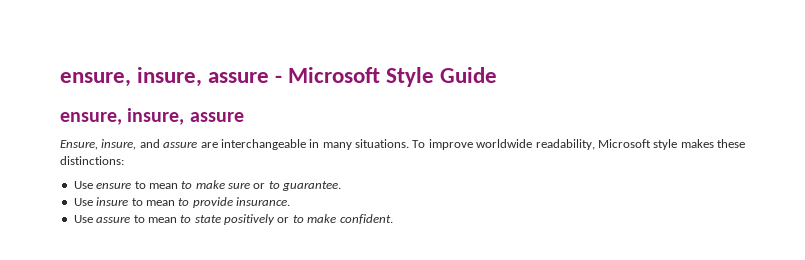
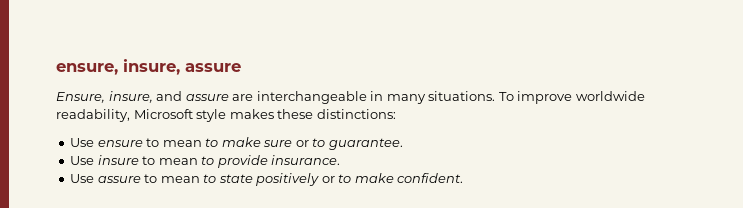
- ensure, insure, assure - Microsoft Style Guide

